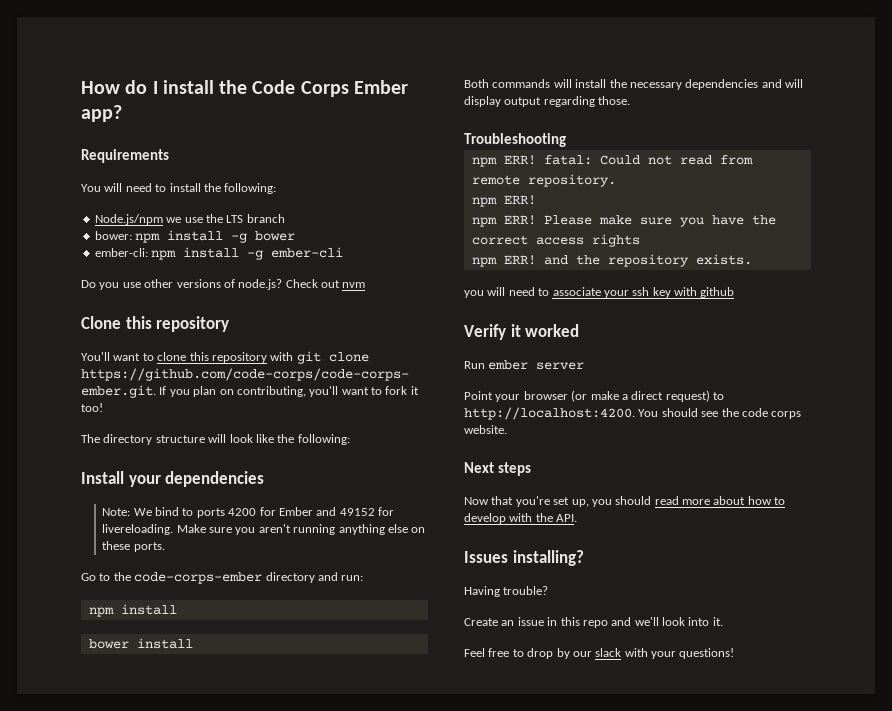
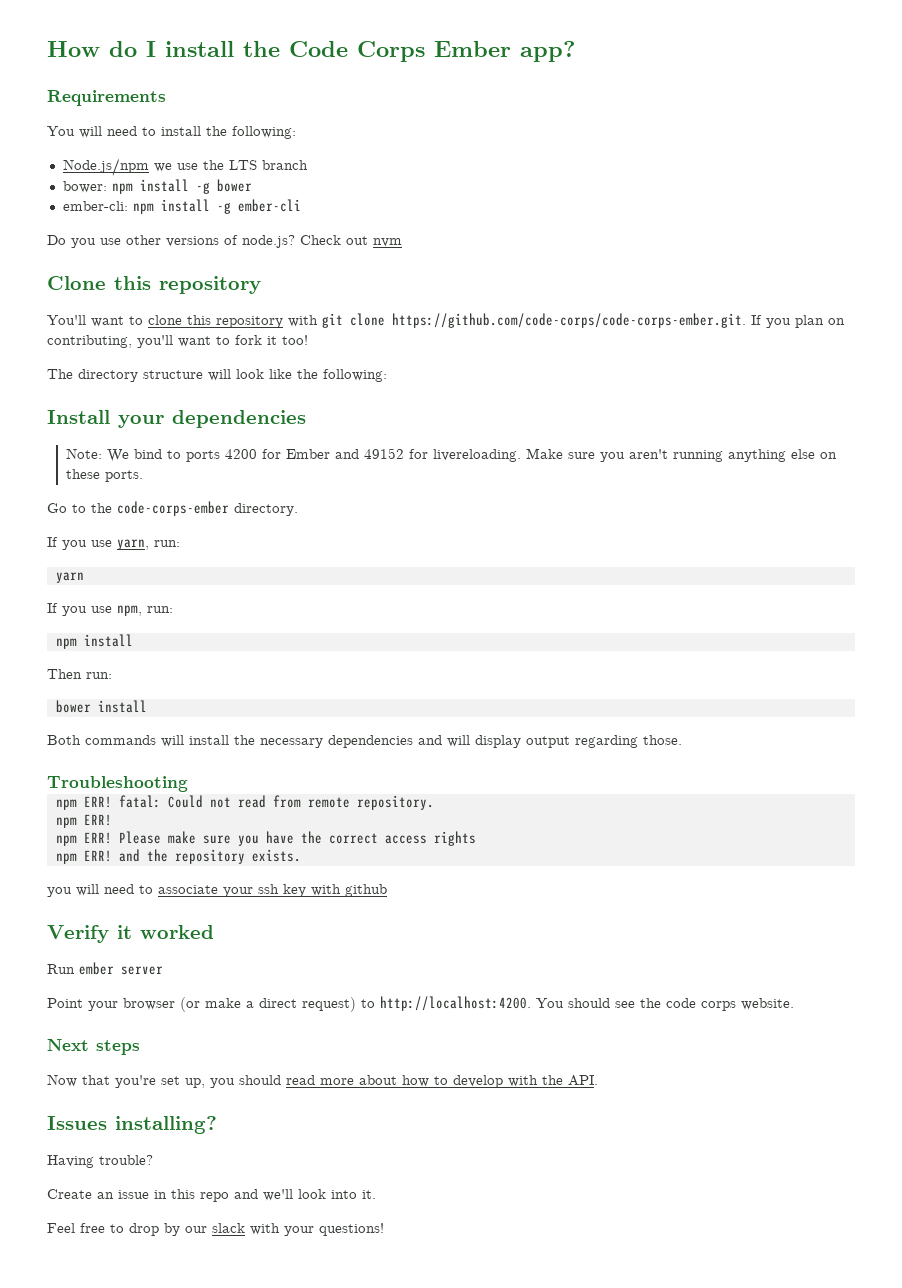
- Go to the code-corps-ember directory and run:
+ Go to the code-corps-ember directory.
+ If you use yarn, run:
+ yarn
+ If you use npm, run:
+ Then run:

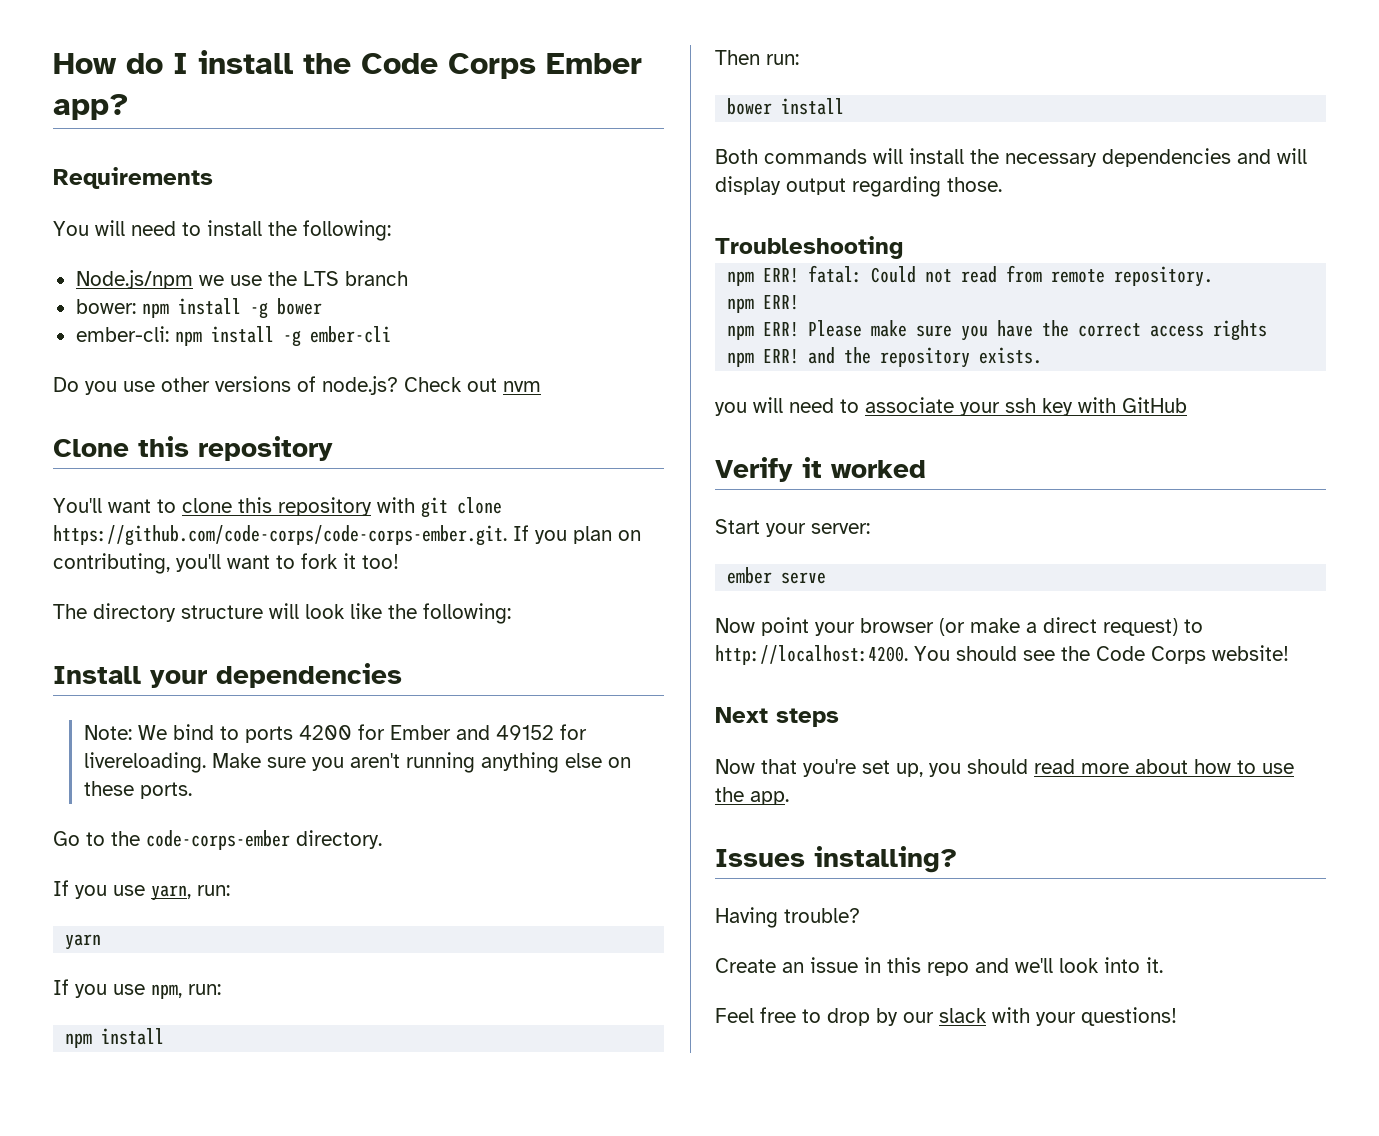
- you will need to associate your ssh key with github
+ you will need to associate your ssh key with GitHub
- Run ember server
- Point your browser (or make a direct request) to http://localhost:4200.
+ Start your server:
+ ember serve
+ Now point your browser (or make a direct request) to http://localhost:4200.
- You should see the code corps website.
+ You should see the Code Corps website!
- Now that you're set up, you should read more about how to develop with the API.
+ Now that you're set up, you should read more about how to use the app.

